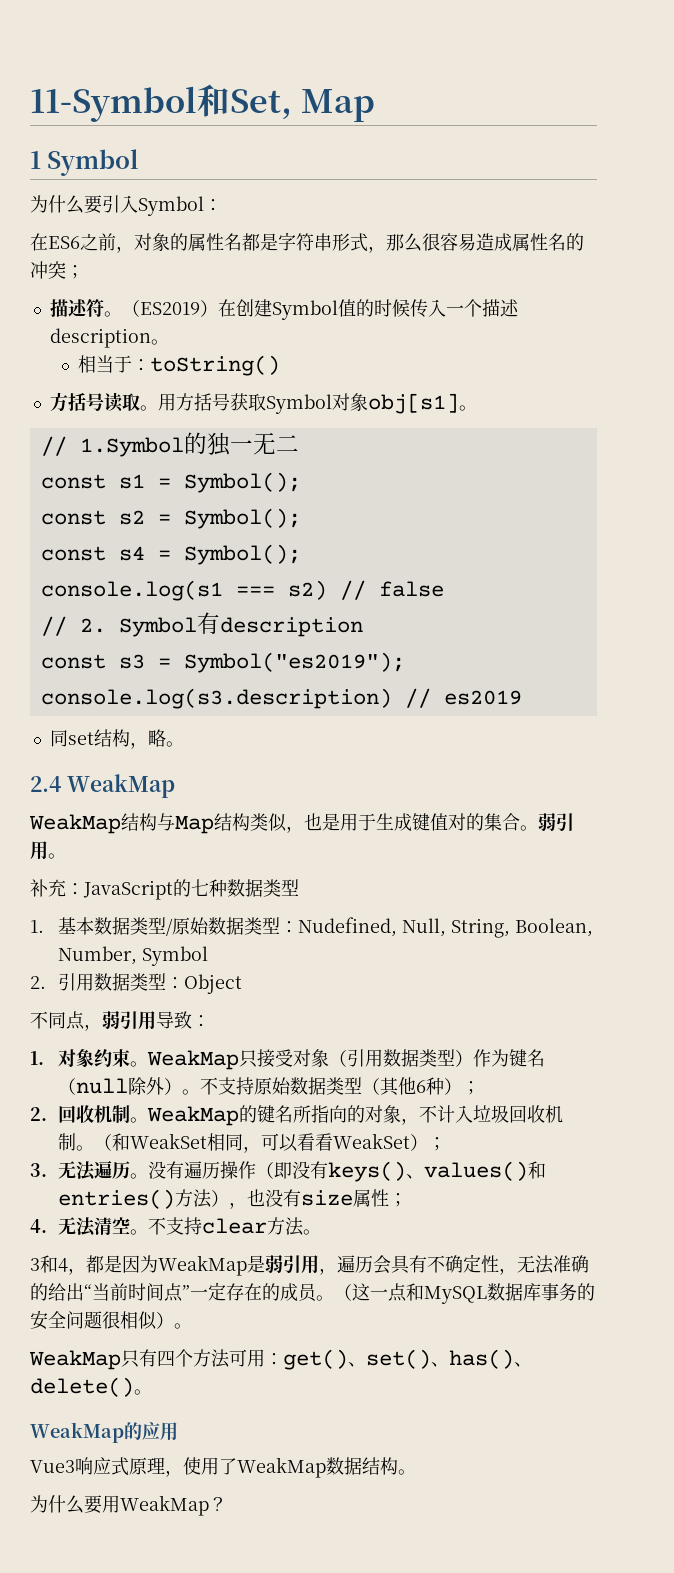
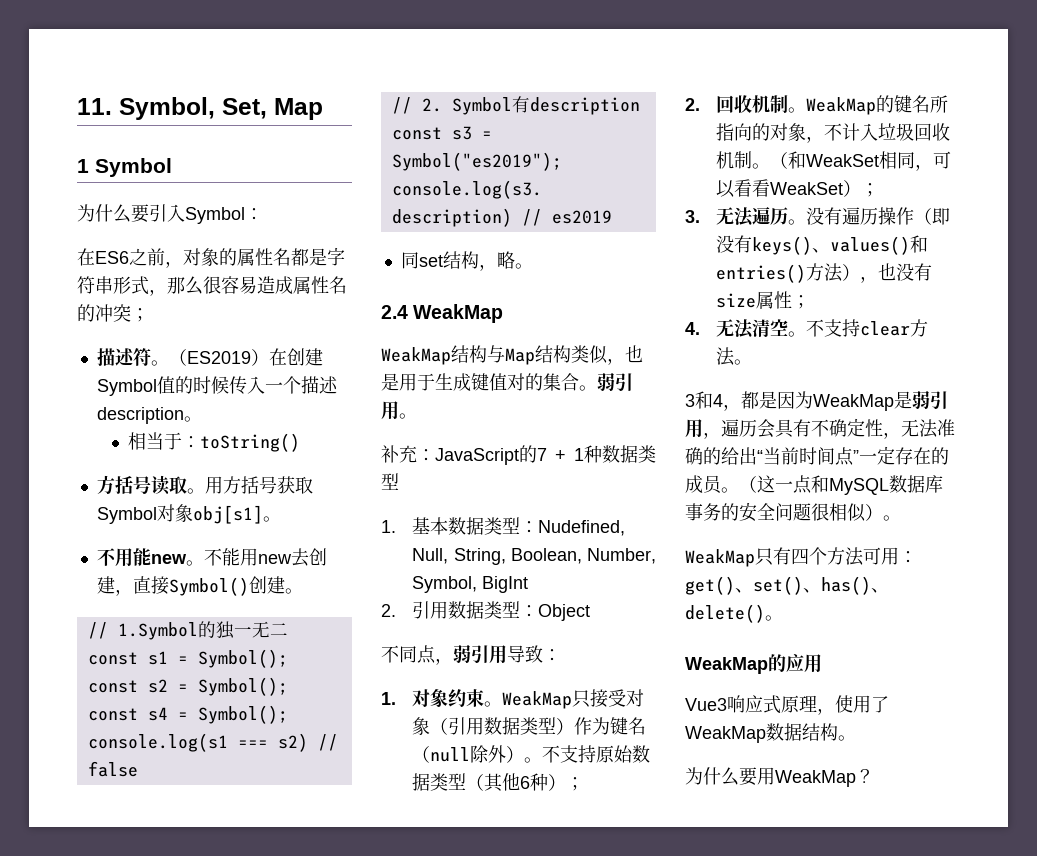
- 11-Symbol和Set, Map
+ 11. Symbol, Set, Map
+ 不用能new。不能用new去创建，直接Symbol()创建。
- 补充：JavaScript的七种数据类型
+ 补充：JavaScript的7 + 1种数据类型
- 1.基本数据类型/原始数据类型：Nudefined, Null, String, Boolean, Number, Symbol
+ 1.基本数据类型：Nudefined, Null, String, Boolean, Number, Symbol, BigInt

